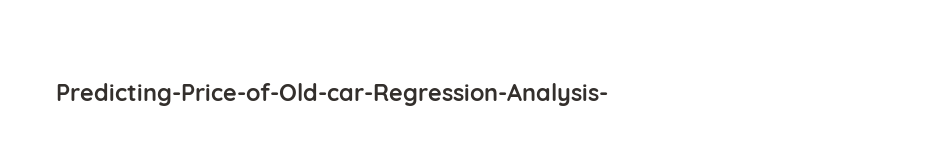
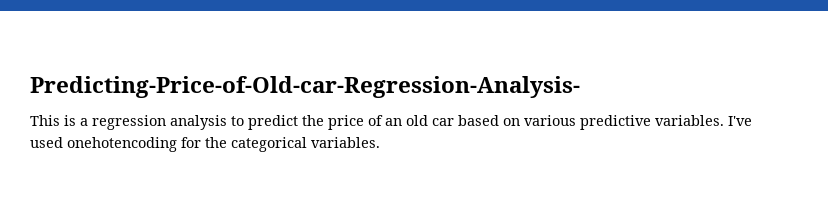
+ This is a regression analysis to predict the price of an old car based on various predictive variables. I've used onehotencoding for the categorical variables.

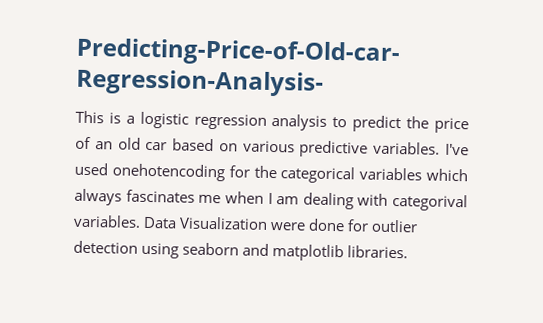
- This is a regression analysis to predict the price of an old car based on various predictive variables.
+ This is a logistic regression analysis to predict the price of an old car based on various predictive variables.
- I've used onehotencoding for the categorical variables.
+ I've used onehotencoding for the categorical variables which always fascinates me when I am dealing with categorival variables. Data Visualization were done for outlier detection using seaborn and matplotlib libraries.

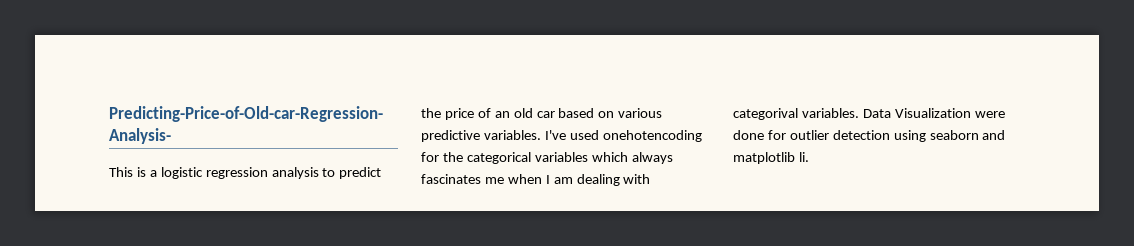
- Data Visualization were done for outlier detection using seaborn and matplotlib libraries.
+ Data Visualization were done for outlier detection using seaborn and matplotlib li.

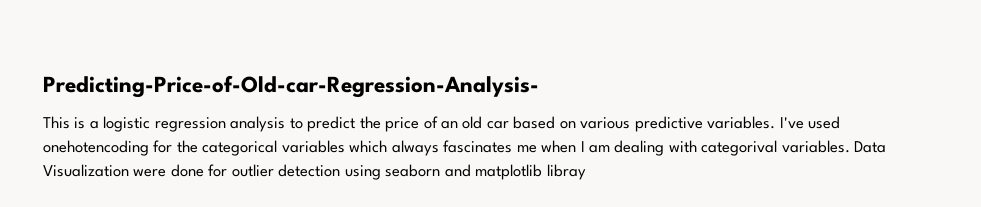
- Data Visualization were done for outlier detection using seaborn and matplotlib li.
+ Data Visualization were done for outlier detection using seaborn and matplotlib libray

